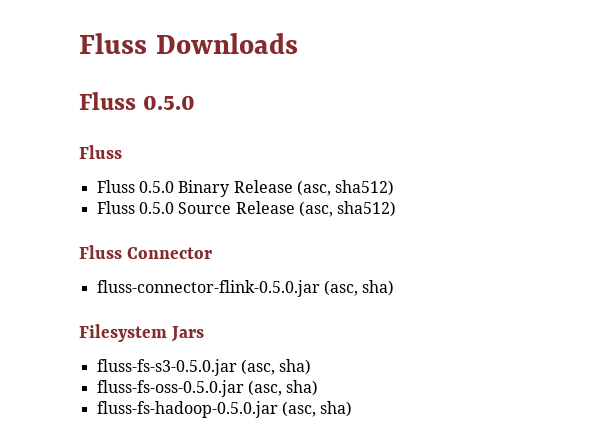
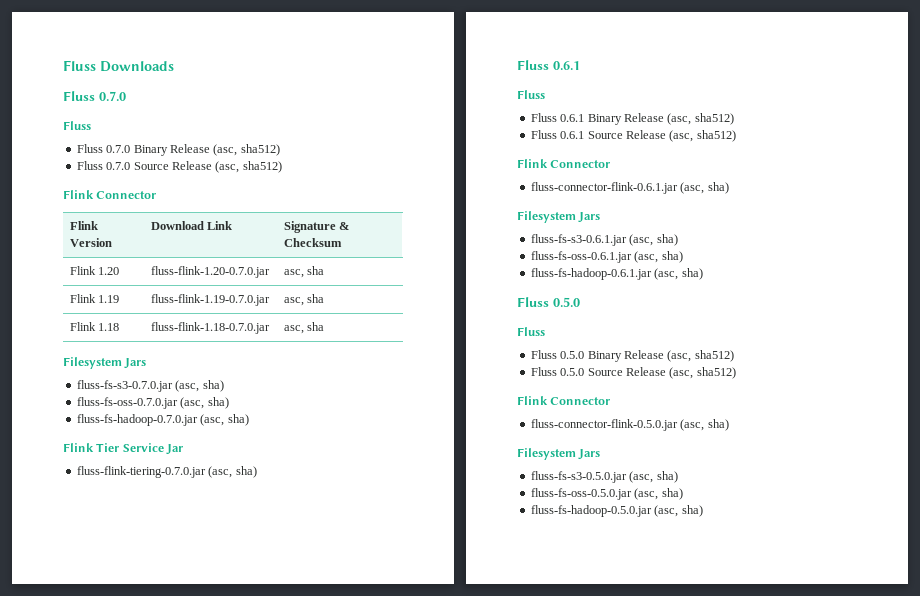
  Fluss Downloads
+ Fluss 0.7.0
+ Fluss
+ Fluss 0.7.0 Binary Release (asc, sha512)
+ Fluss 0.7.0 Source Release (asc, sha512)
+ Flink Connector
+ Flink Version | Download Link | Signature & Checksum
+ Flink 1.20 | fluss-flink-1.20-0.7.0.jar | asc, sha
+ Flink 1.19 | fluss-flink-1.19-0.7.0.jar | asc, sha
+ Flink 1.18 | fluss-flink-1.18-0.7.0.jar | asc, sha
+ Filesystem Jars
+ fluss-fs-s3-0.7.0.jar (asc, sha)
+ fluss-fs-oss-0.7.0.jar (asc, sha)
+ fluss-fs-hadoop-0.7.0.jar (asc, sha)
+ Flink Tier Service Jar
+ fluss-flink-tiering-0.7.0.jar (asc, sha)
+ Fluss 0.6.1
+ Fluss
+ Fluss 0.6.1 Binary Release (asc, sha512)
+ Fluss 0.6.1 Source Release (asc, sha512)
+ Flink Connector
+ fluss-connector-flink-0.6.1.jar (asc, sha)
+ Filesystem Jars
+ fluss-fs-s3-0.6.1.jar (asc, sha)
+ fluss-fs-oss-0.6.1.jar (asc, sha)
+ fluss-fs-hadoop-0.6.1.jar (asc, sha)
  Fluss 0.5.0 Source Release (asc, sha512)
- Fluss Connector
+ Flink Connector

